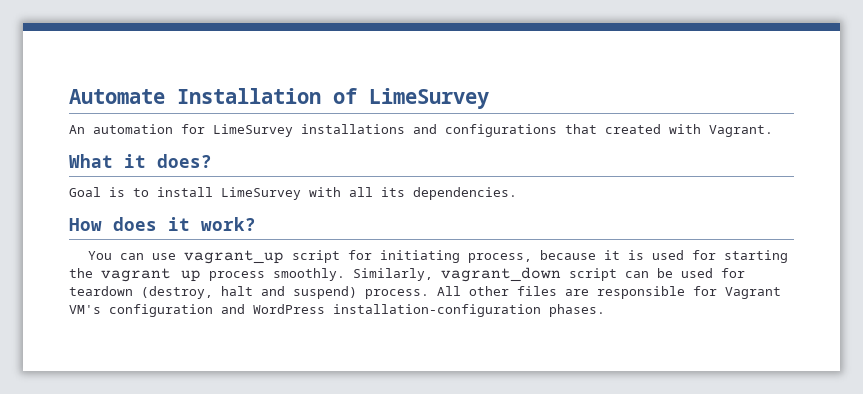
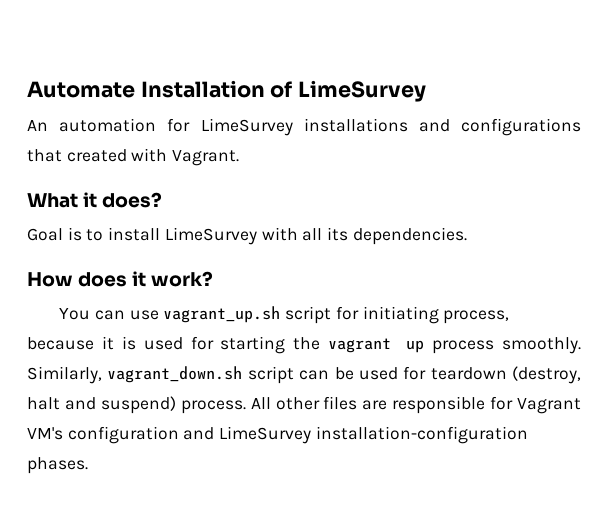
- You can use vagrant_up script for initiating process, because it is used for starting the vagrant up process smoothly.
+ You can use vagrant_up.sh script for initiating process, because it is used for starting the vagrant up process smoothly.
- Similarly, vagrant_down script can be used for teardown (destroy, halt and suspend) process.
+ Similarly, vagrant_down.sh script can be used for teardown (destroy, halt and suspend) process.
- All other files are responsible for Vagrant VM's configuration and WordPress installation-configuration phases.
+ All other files are responsible for Vagrant VM's configuration and LimeSurvey installation-configuration phases.

